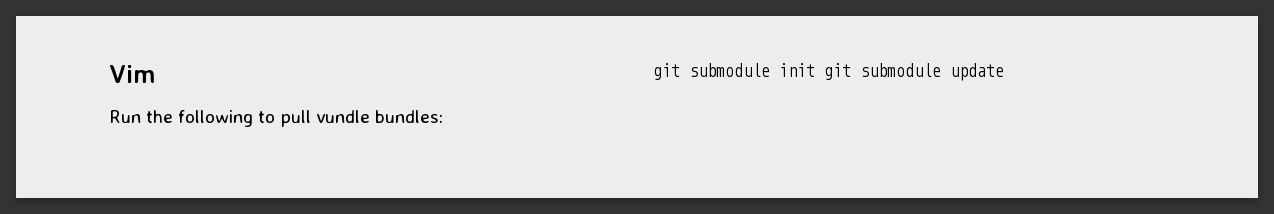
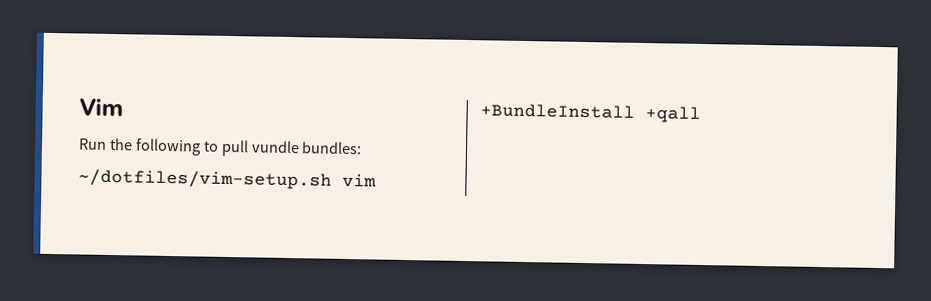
- git submodule init git submodule update
+ ~/dotfiles/vim-setup.sh vim +BundleInstall +qall

